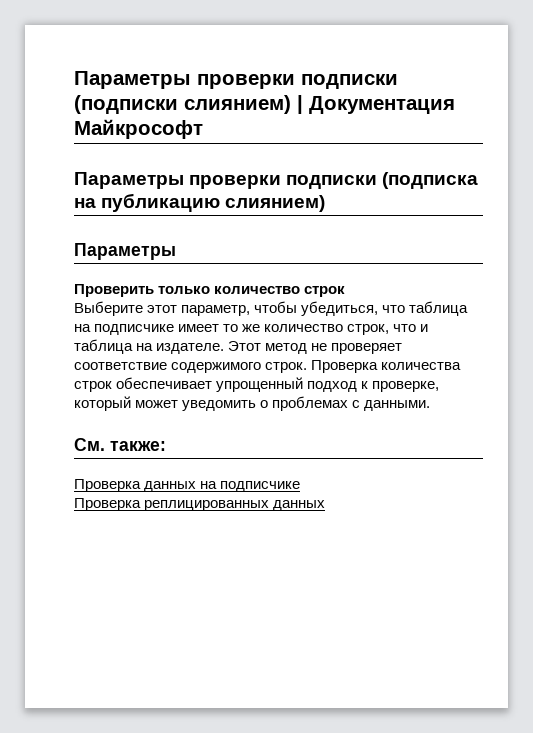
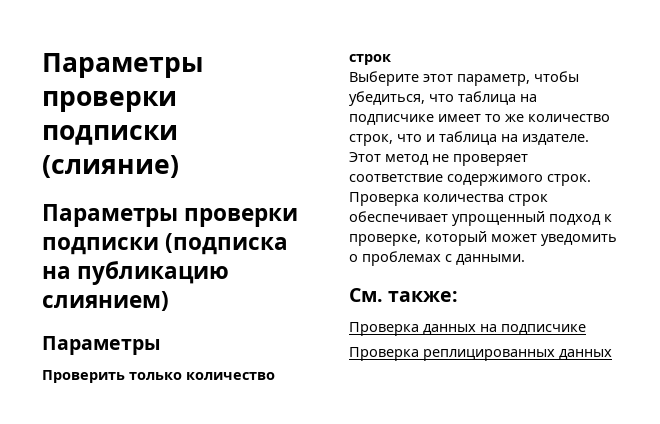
- Параметры проверки подписки (подписки слиянием) | Документация Майкрософт
+ Параметры проверки подписки (слияние)

